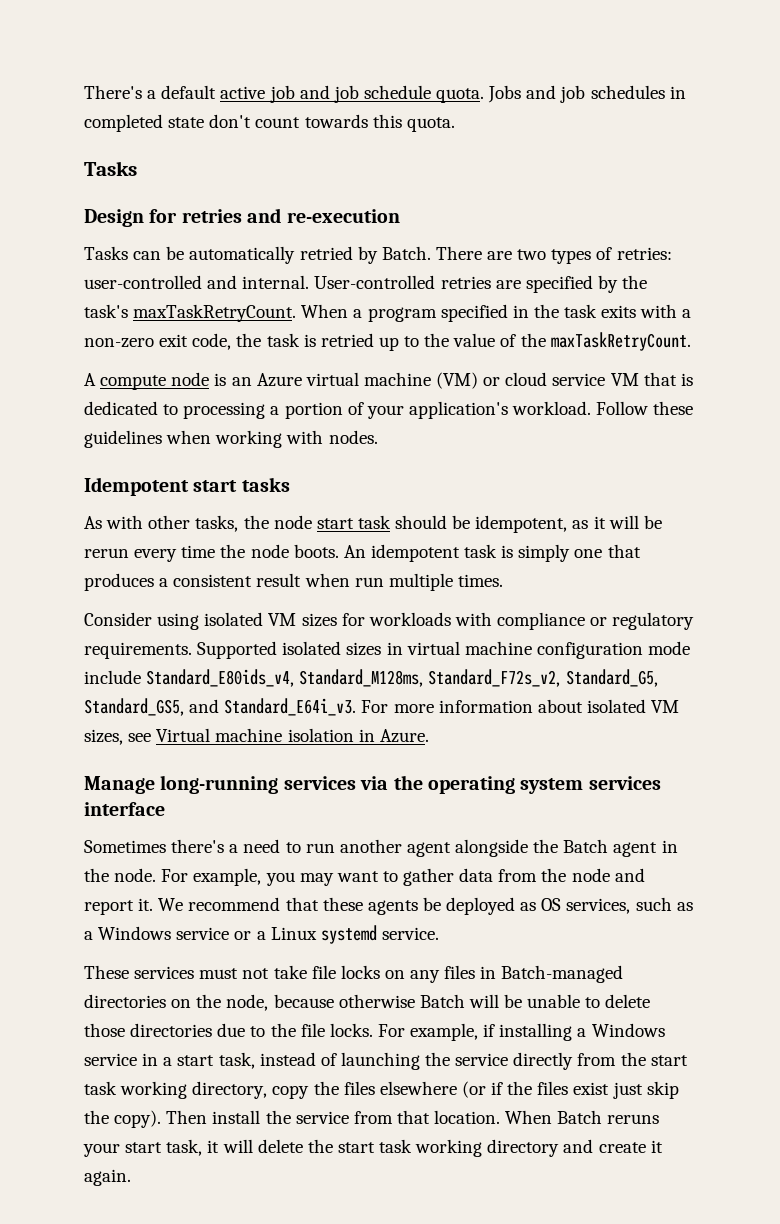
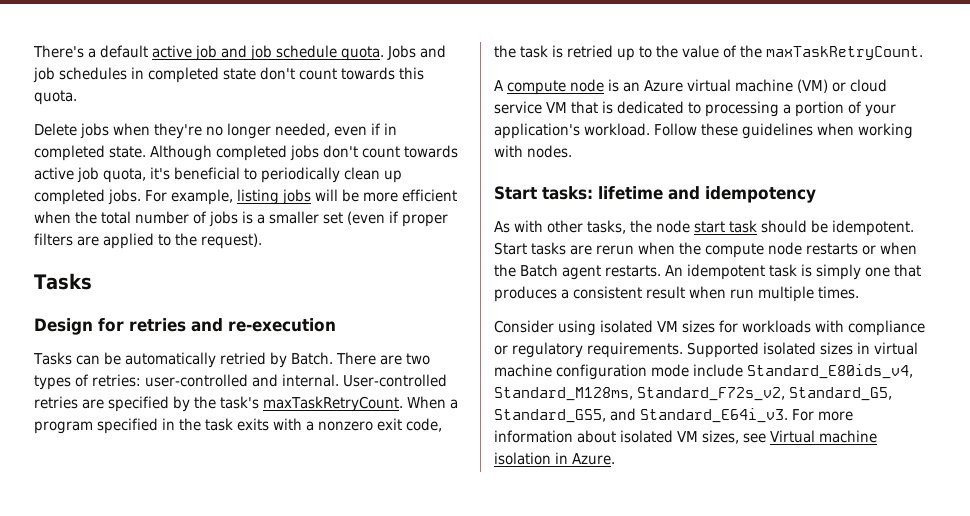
+ Delete jobs when they're no longer needed, even if in completed state. Although completed jobs don't count towards active job quota, it's beneficial to periodically clean up completed jobs. For example, listing jobs will be more efficient when the total number of jobs is a smaller set (even if proper filters are applied to the request).
- When a program specified in the task exits with a non-zero exit code, the task is retried up to the value of the maxTaskRetryCount.
+ When a program specified in the task exits with a nonzero exit code, the task is retried up to the value of the maxTaskRetryCount.
- Idempotent start tasks
+ Start tasks: lifetime and idempotency
- As with other tasks, the node start task should be idempotent, as it will be rerun every time the node boots.
+ As with other tasks, the node start task should be idempotent. Start tasks are rerun when the compute node restarts or when the Batch agent restarts.
- Manage long-running services via the operating system services interface
- Sometimes there's a need to run another agent alongside the Batch agent in the node. For example, you may want to gather data from the node and report it. We recommend that these agents be deployed as OS services, such as a Windows service or a Linux systemd service.
- These services must not take file locks on any files in Batch-managed directories on the node, because otherwise Batch will be unable to delete those directories due to the file locks. For example, if installing a Windows service in a start task, instead of launching the service directly from the start task working directory, copy the files elsewhere (or if the files exist just skip the copy). Then install the service from that location. When Batch reruns your start task, it will delete the start task working directory and create it again.

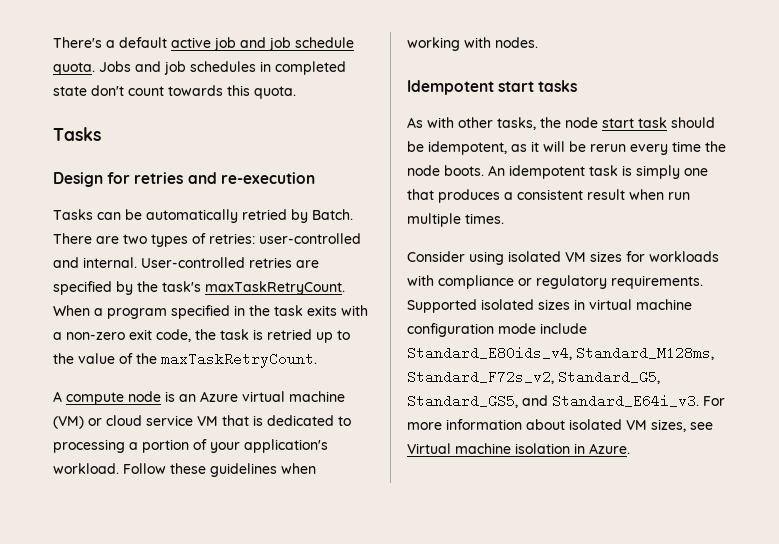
- Delete jobs when they're no longer needed, even if in completed state. Although completed jobs don't count towards active job quota, it's beneficial to periodically clean up completed jobs. For example, listing jobs will be more efficient when the total number of jobs is a smaller set (even if proper filters are applied to the request).
- When a program specified in the task exits with a nonzero exit code, the task is retried up to the value of the maxTaskRetryCount.
+ When a program specified in the task exits with a non-zero exit code, the task is retried up to the value of the maxTaskRetryCount.
- Start tasks: lifetime and idempotency
+ Idempotent start tasks
- As with other tasks, the node start task should be idempotent. Start tasks are rerun when the compute node restarts or when the Batch agent restarts.
+ As with other tasks, the node start task should be idempotent, as it will be rerun every time the node boots.

